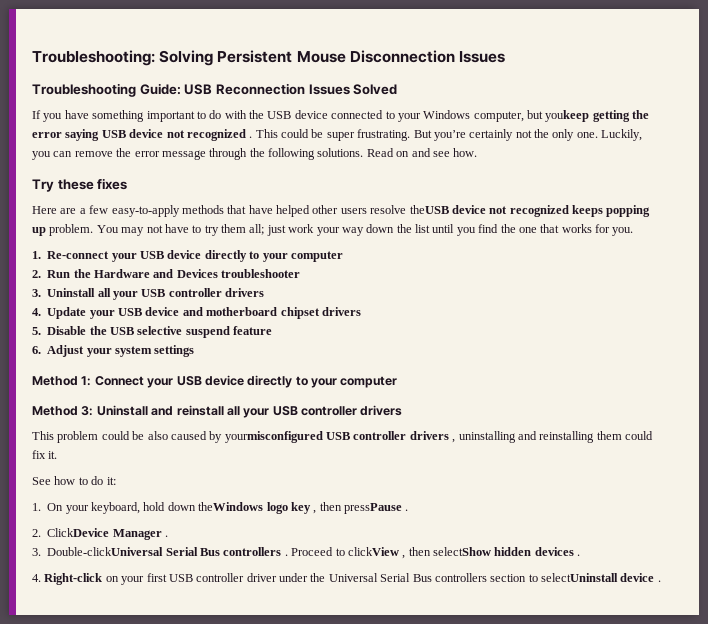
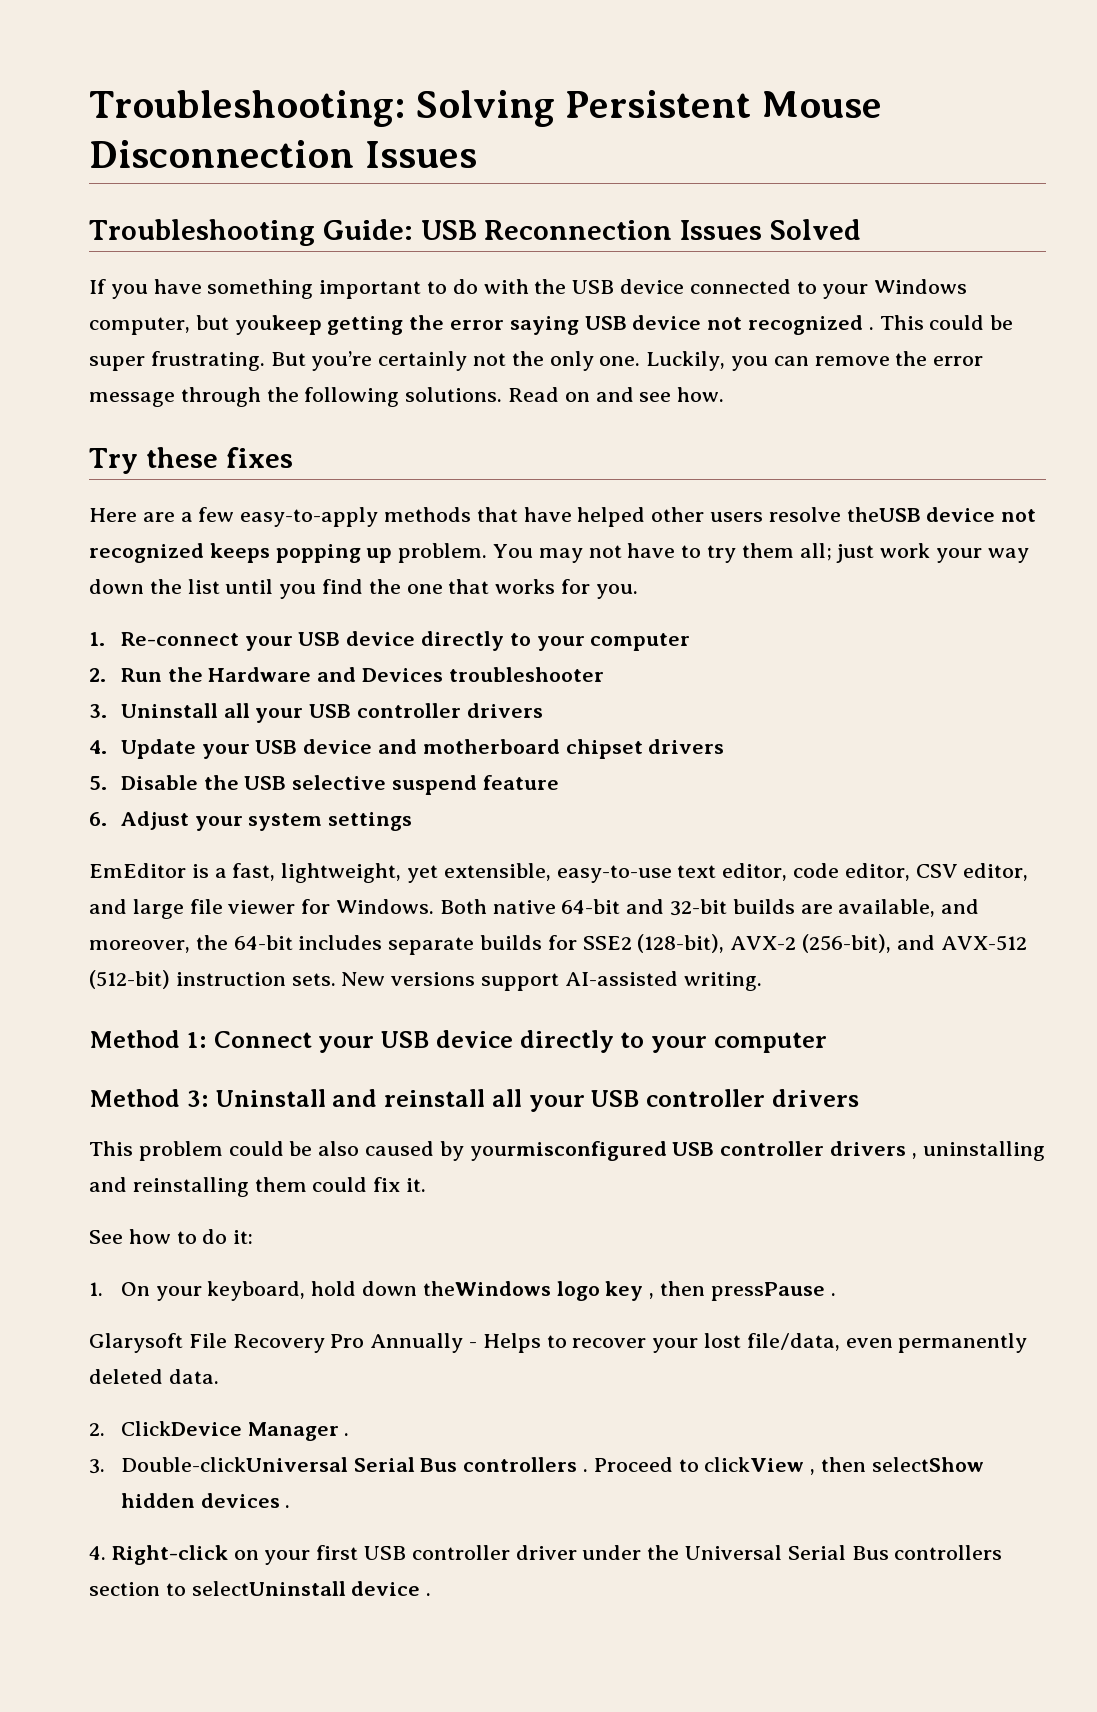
+ EmEditor is a fast, lightweight, yet extensible, easy-to-use text editor, code editor, CSV editor, and large file viewer for Windows. Both native 64-bit and 32-bit builds are available, and moreover, the 64-bit includes separate builds for SSE2 (128-bit), AVX-2 (256-bit), and AVX-512 (512-bit) instruction sets. New versions support AI-assisted writing.
+ Glarysoft File Recovery Pro Annually - Helps to recover your lost file/data, even permanently deleted data.

